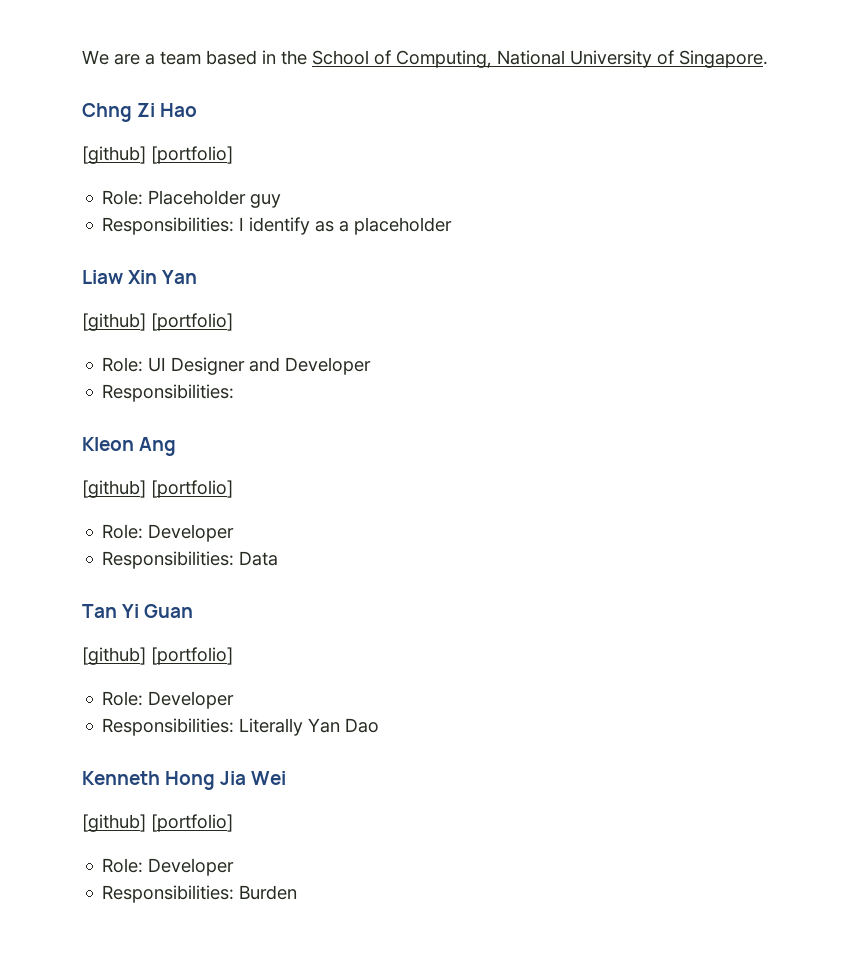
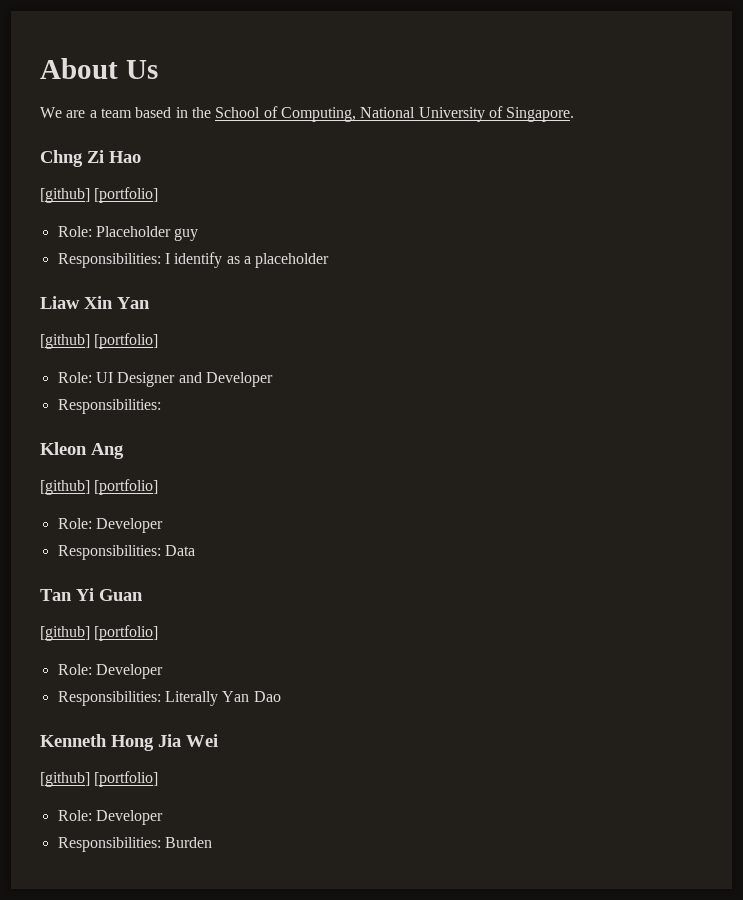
+ About Us

